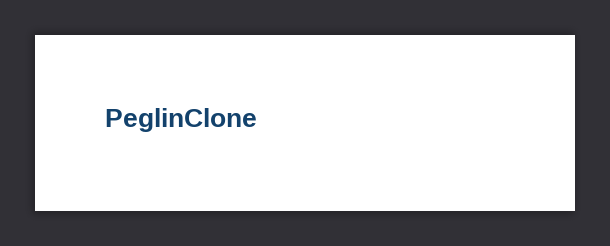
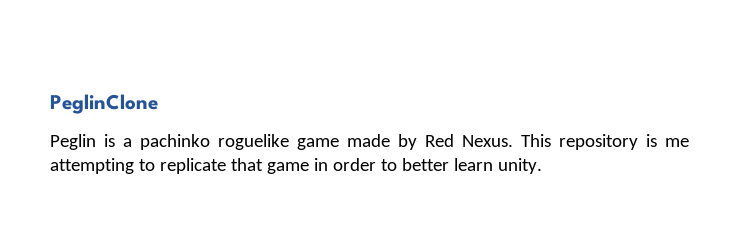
+ Peglin is a pachinko roguelike game made by Red Nexus. This repository is me attempting to replicate that game in order to better learn unity.

